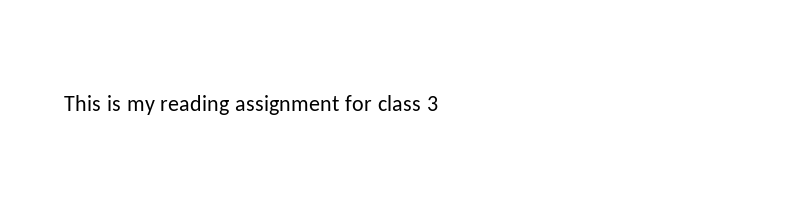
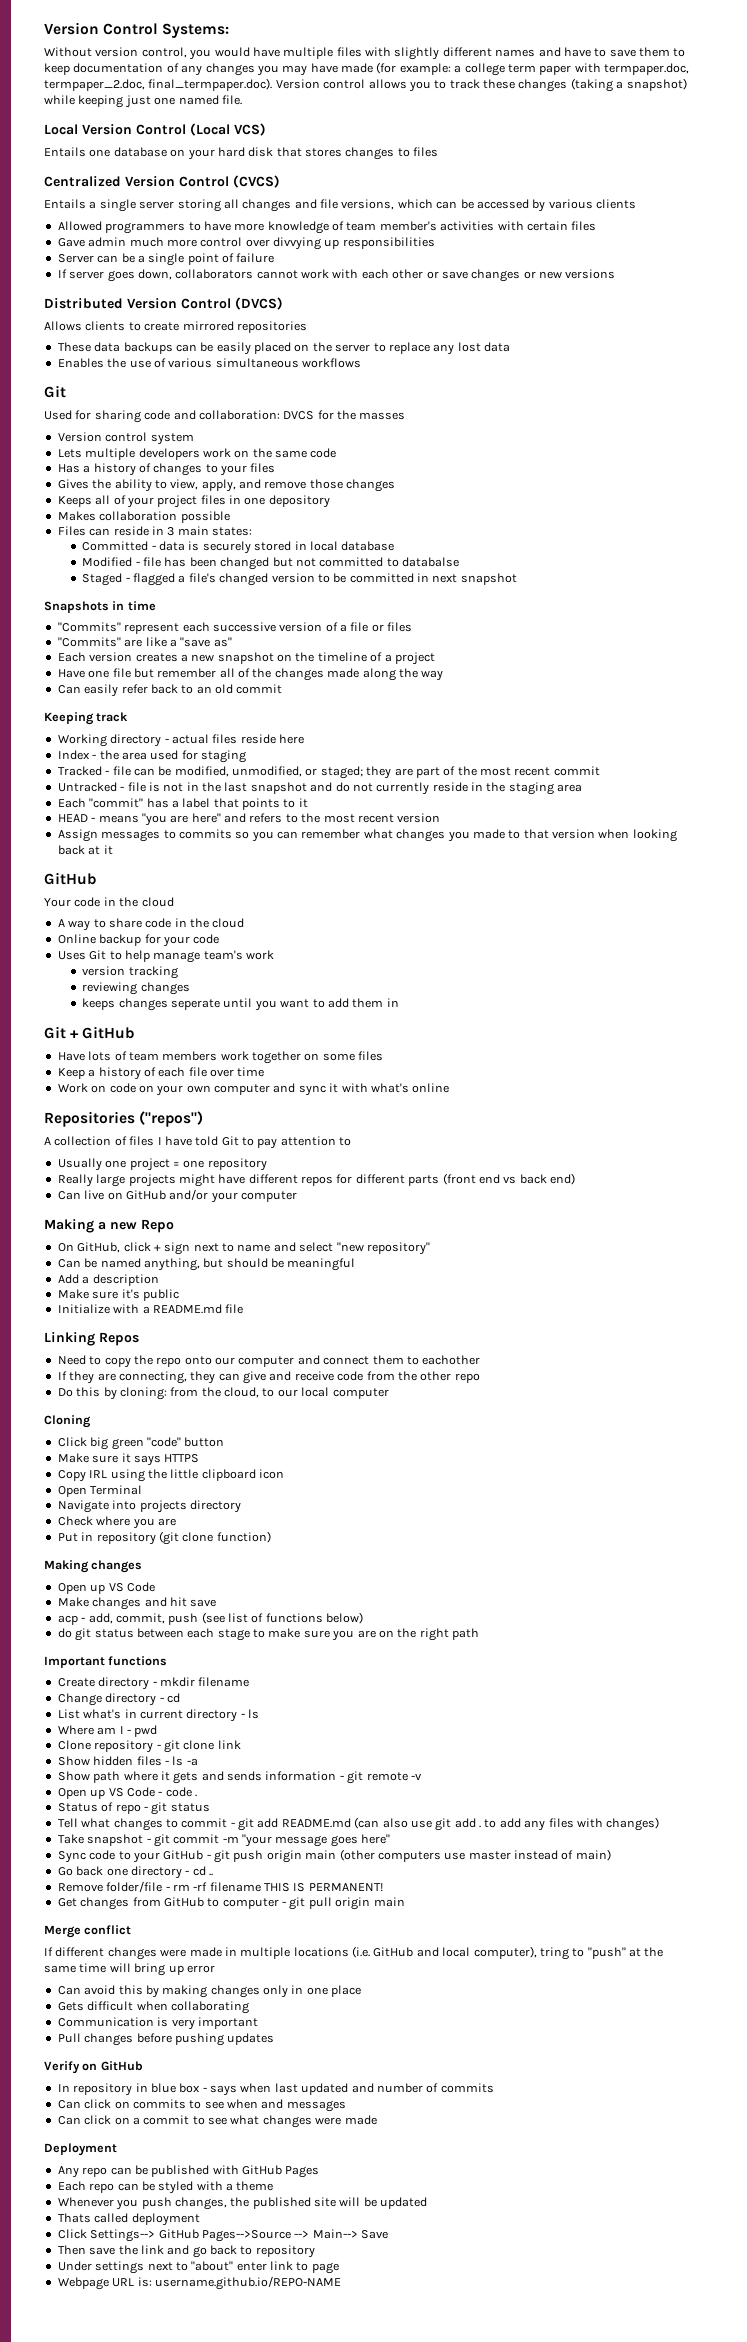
- This is my reading assignment for class 3
+ Version Control Systems:
+ Without version control, you would have multiple files with slightly different names and have to save them to keep documentation of any changes you may have made (for example: a college term paper with termpaper.doc, termpaper_2.doc, final_termpaper.doc). Version control allows you to track these changes (taking a snapshot) while keeping just one named file.
+ Local Version Control (Local VCS)
+ Entails one database on your hard disk that stores changes to files
+ Centralized Version Control (CVCS)
+ Entails a single server storing all changes and file versions, which can be accessed by various clients
+ Allowed programmers to have more knowledge of team member's activities with certain files
+ Gave admin much more control over divvying up responsibilities
+ Server can be a single point of failure
+ If server goes down, collaborators cannot work with each other or save changes or new versions
+ Distributed Version Control (DVCS)
+ Allows clients to create mirrored repositories
+ These data backups can be easily placed on the server to replace any lost data
+ Enables the use of various simultaneous workflows
+ Git
+ Used for sharing code and collaboration: DVCS for the masses
+ Version control system
+ Lets multiple developers work on the same code
+ Has a history of changes to your files
+ Gives the ability to view, apply, and remove those changes
+ Keeps all of your project files in one depository
+ Makes collaboration possible
+ Files can reside in 3 main states:
+ Committed - data is securely stored in local database
+ Modified - file has been changed but not committed to databalse
+ Staged - flagged a file's changed version to be committed in next snapshot
+ Snapshots in time
+ "Commits" represent each successive version of a file or files
+ "Commits" are like a "save as"
+ Each version creates a new snapshot on the timeline of a project
+ Have one file but remember all of the changes made along the way
+ Can easily refer back to an old commit
+ Keeping track
+ Working directory - actual files reside here
+ Index - the area used for staging
+ Tracked - file can be modified, unmodified, or staged; they are part of the most recent commit
+ Untracked - file is not in the last snapshot and do not currently reside in the staging area
+ Each "commit" has a label that points to it
+ HEAD - means "you are here" and refers to the most recent version
+ Assign messages to commits so you can remember what changes you made to that version when looking back at it
+ GitHub
+ Your code in the cloud
+ A way to share code in the cloud
+ Online backup for your code
+ Uses Git to help manage team's work
+ version tracking
+ reviewing changes
+ keeps changes seperate until you want to add them in
+ Git + GitHub
+ Have lots of team members work together on some files
+ Keep a history of each file over time
+ Work on code on your own computer and sync it with what's online
+ Repositories ("repos")
+ A collection of files I have told Git to pay attention to
+ Usually one project = one repository
+ Really large projects might have different repos for different parts (front end vs back end)
+ Can live on GitHub and/or your computer
+ Making a new Repo
+ On GitHub, click + sign next to name and select "new repository"
+ Can be named anything, but should be meaningful
+ Add a description
+ Make sure it's public
+ Initialize with a README.md file
+ Linking Repos
+ Need to copy the repo onto our computer and connect them to eachother
+ If they are connecting, they can give and receive code from the other repo
+ Do this by cloning: from the cloud, to our local computer
+ Cloning
+ Click big green "code" button
+ Make sure it says HTTPS
+ Copy IRL using the little clipboard icon
+ Open Terminal
+ Navigate into projects directory
+ Check where you are
+ Put in repository (git clone function)
+ Making changes
+ Open up VS Code
+ Make changes and hit save
+ acp - add, commit, push (see list of functions below)
+ do git status between each stage to make sure you are on the right path
+ Important functions
+ Create directory - mkdir filename
+ Change directory - cd
+ List what's in current directory - ls
+ Where am I - pwd
+ Clone repository - git clone link
+ Show hidden files - ls -a
+ Show path where it gets and sends information - git remote -v
+ Open up VS Code - code .
+ Status of repo - git status
+ Tell what changes to commit - git add README.md (can also use git add . to add any files with changes)
+ Take snapshot - git commit -m "your message goes here"
+ Sync code to your GitHub - git push origin main (other computers use master instead of main)
+ Go back one directory - cd ..
+ Remove folder/file - rm -rf filename THIS IS PERMANENT!
+ Get changes from GitHub to computer - git pull origin main
+ Merge conflict
+ If different changes were made in multiple locations (i.e. GitHub and local computer), tring to "push" at the same time will bring up error
+ Can avoid this by making changes only in one place
+ Gets difficult when collaborating
+ Communication is very important
+ Pull changes before pushing updates
+ Verify on GitHub
+ In repository in blue box - says when last updated and number of commits
+ Can click on commits to see when and messages
+ Can click on a commit to see what changes were made
+ Deployment
+ Any repo can be published with GitHub Pages
+ Each repo can be styled with a theme
+ Whenever you push changes, the published site will be updated
+ Thats called deployment
+ Click Settings--> GitHub Pages-->Source --> Main--> Save
+ Then save the link and go back to repository
+ Under settings next to "about" enter link to page
+ Webpage URL is: username.github.io/REPO-NAME

